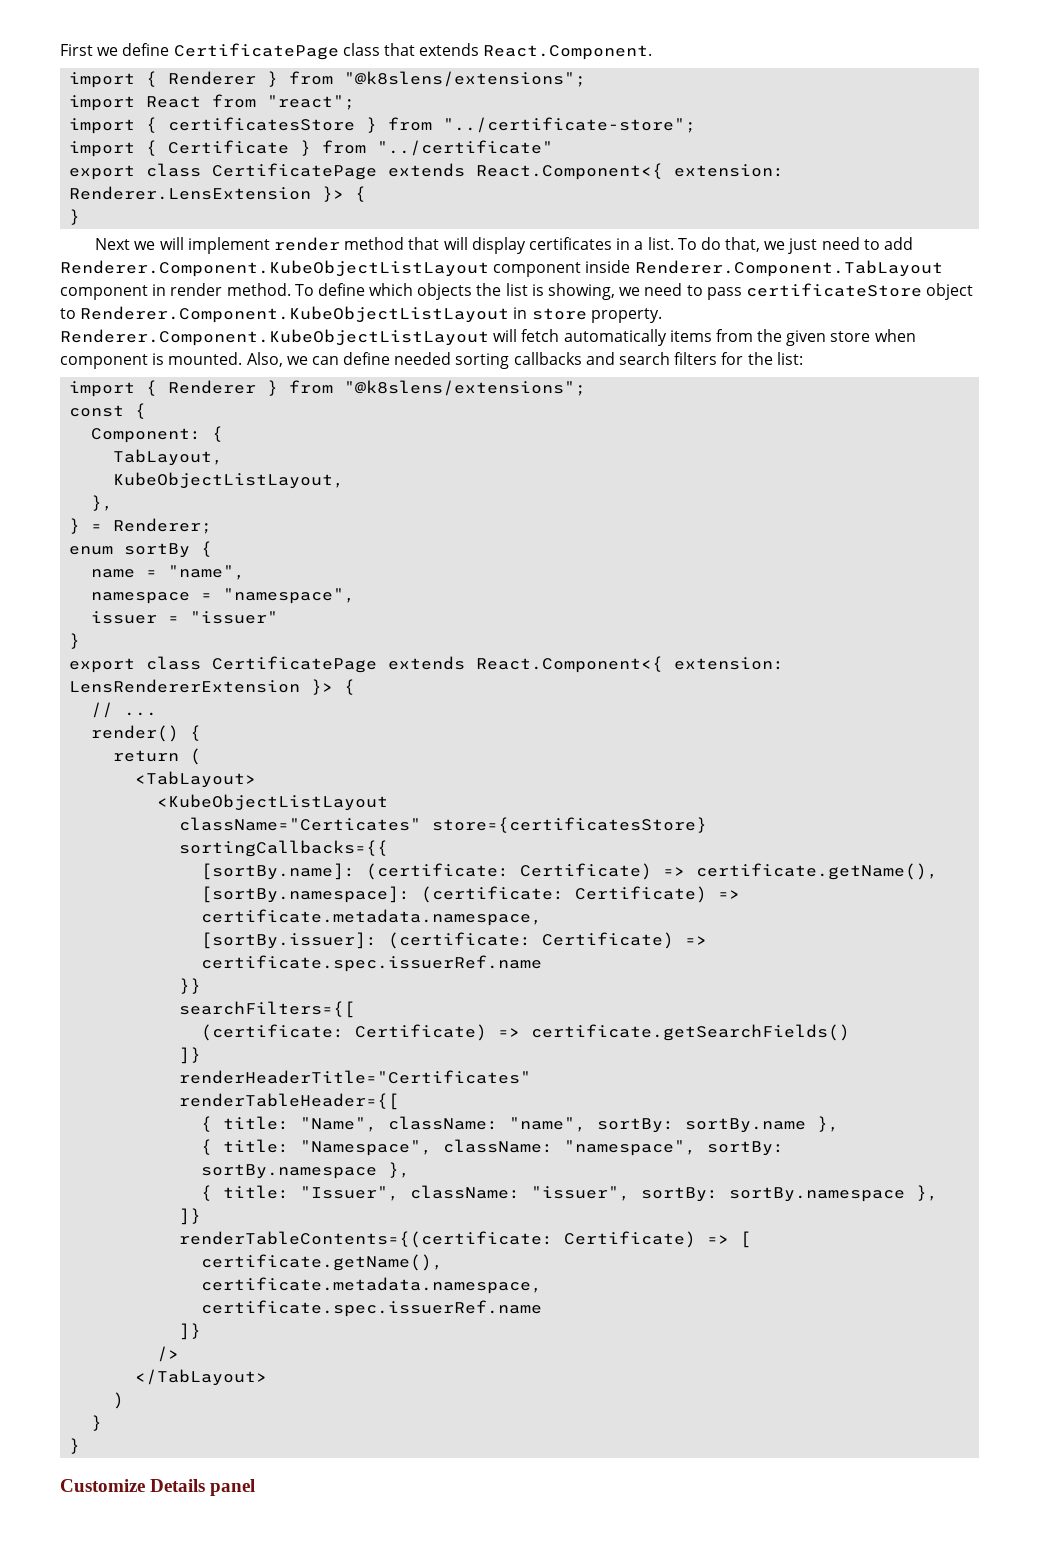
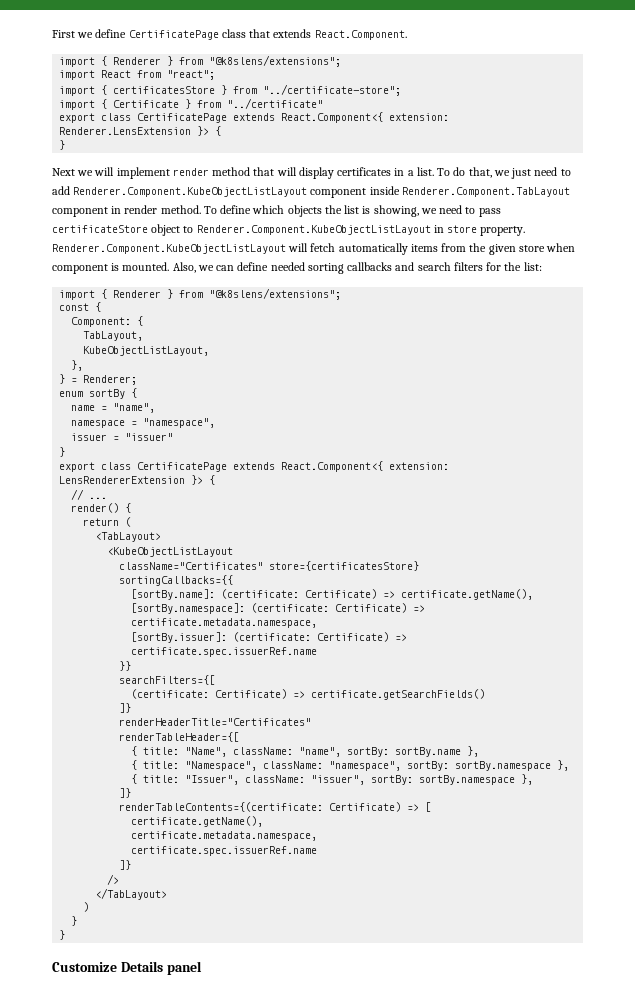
- className="Certicates" store={certificatesStore}
+ className="Certificates" store={certificatesStore}

